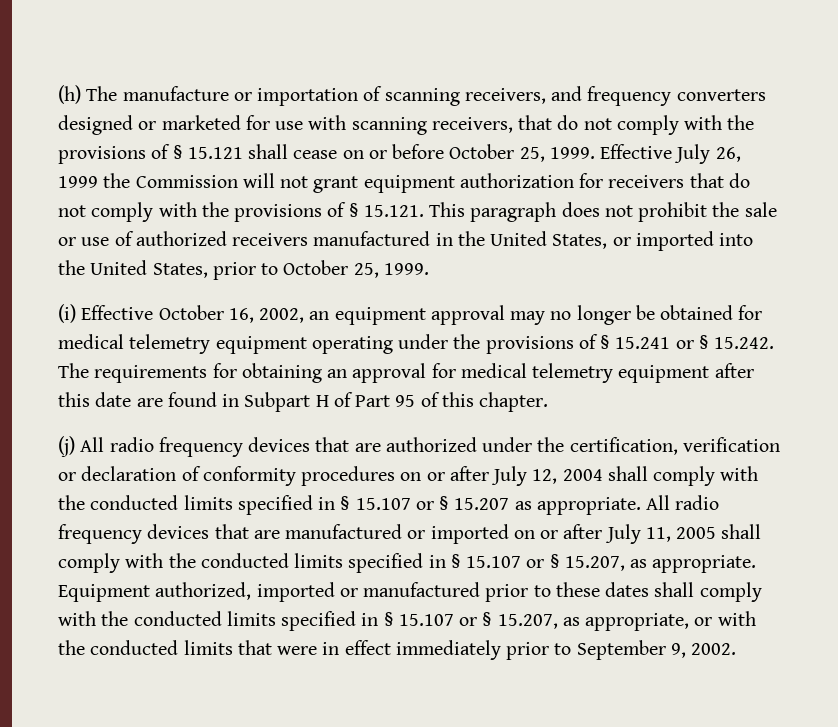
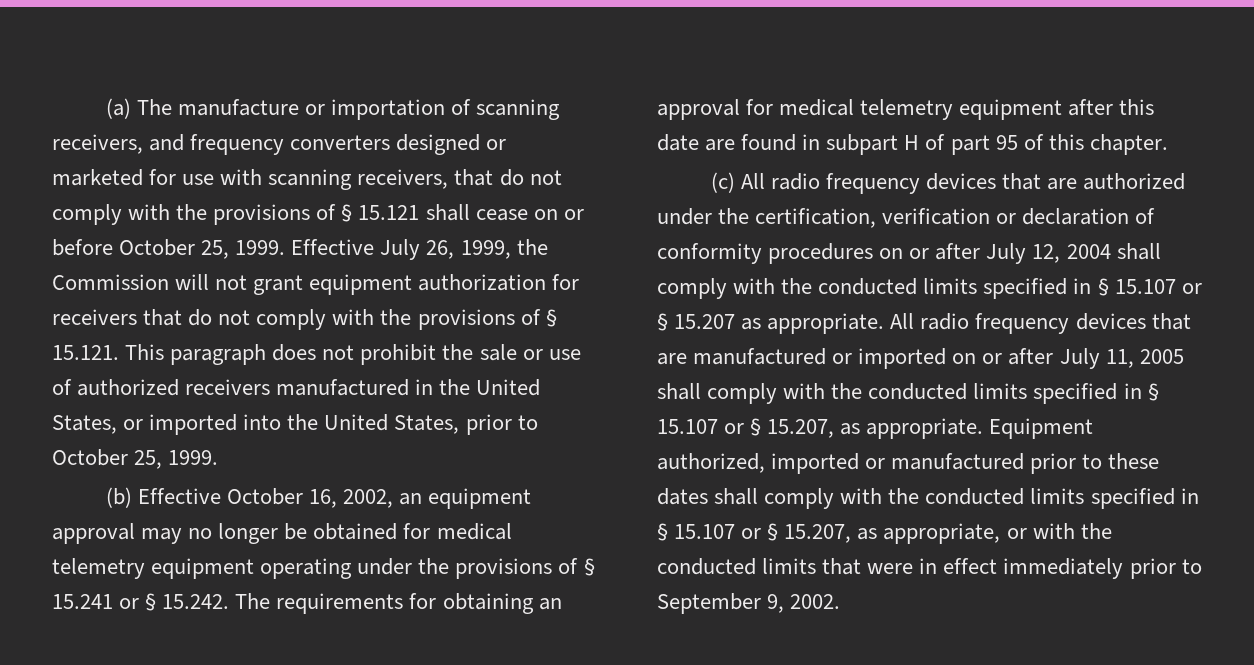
- (h) The manufacture or importation of scanning receivers, and frequency converters designed or marketed for use with scanning receivers, that do not comply with the provisions of § 15.121 shall cease on or before October 25, 1999.
+ (a) The manufacture or importation of scanning receivers, and frequency converters designed or marketed for use with scanning receivers, that do not comply with the provisions of § 15.121 shall cease on or before October 25, 1999.
- Effective July 26, 1999 the Commission will not grant equipment authorization for receivers that do not comply with the provisions of § 15.121. This paragraph does not prohibit the sale or use of authorized receivers manufactured in the United States, or imported into the United States, prior to October 25, 1999.
+ Effective July 26, 1999, the Commission will not grant equipment authorization for receivers that do not comply with the provisions of § 15.121. This paragraph does not prohibit the sale or use of authorized receivers manufactured in the United States, or imported into the United States, prior to October 25, 1999.
- (i) Effective October 16, 2002, an equipment approval may no longer be obtained for medical telemetry equipment operating under the provisions of § 15.241 or § 15.242. The requirements for obtaining an approval for medical telemetry equipment after this date are found in Subpart H of Part 95 of this chapter.
+ (b) Effective October 16, 2002, an equipment approval may no longer be obtained for medical telemetry equipment operating under the provisions of § 15.241 or § 15.242. The requirements for obtaining an approval for medical telemetry equipment after this date are found in subpart H of part 95 of this chapter.
- (j) All radio frequency devices that are authorized under the certification, verification or declaration of conformity procedures on or after July 12, 2004 shall comply with the conducted limits specified in § 15.107 or § 15.207 as appropriate.
+ (c) All radio frequency devices that are authorized under the certification, verification or declaration of conformity procedures on or after July 12, 2004 shall comply with the conducted limits specified in § 15.107 or § 15.207 as appropriate.

